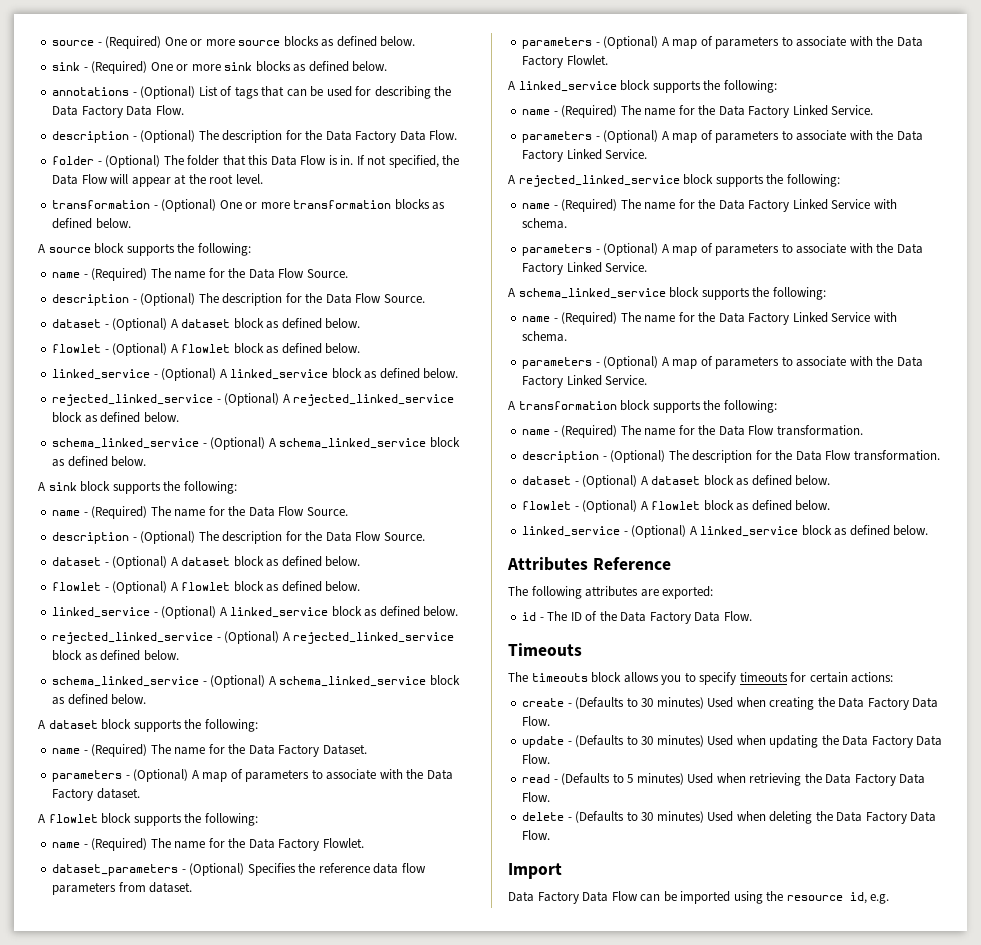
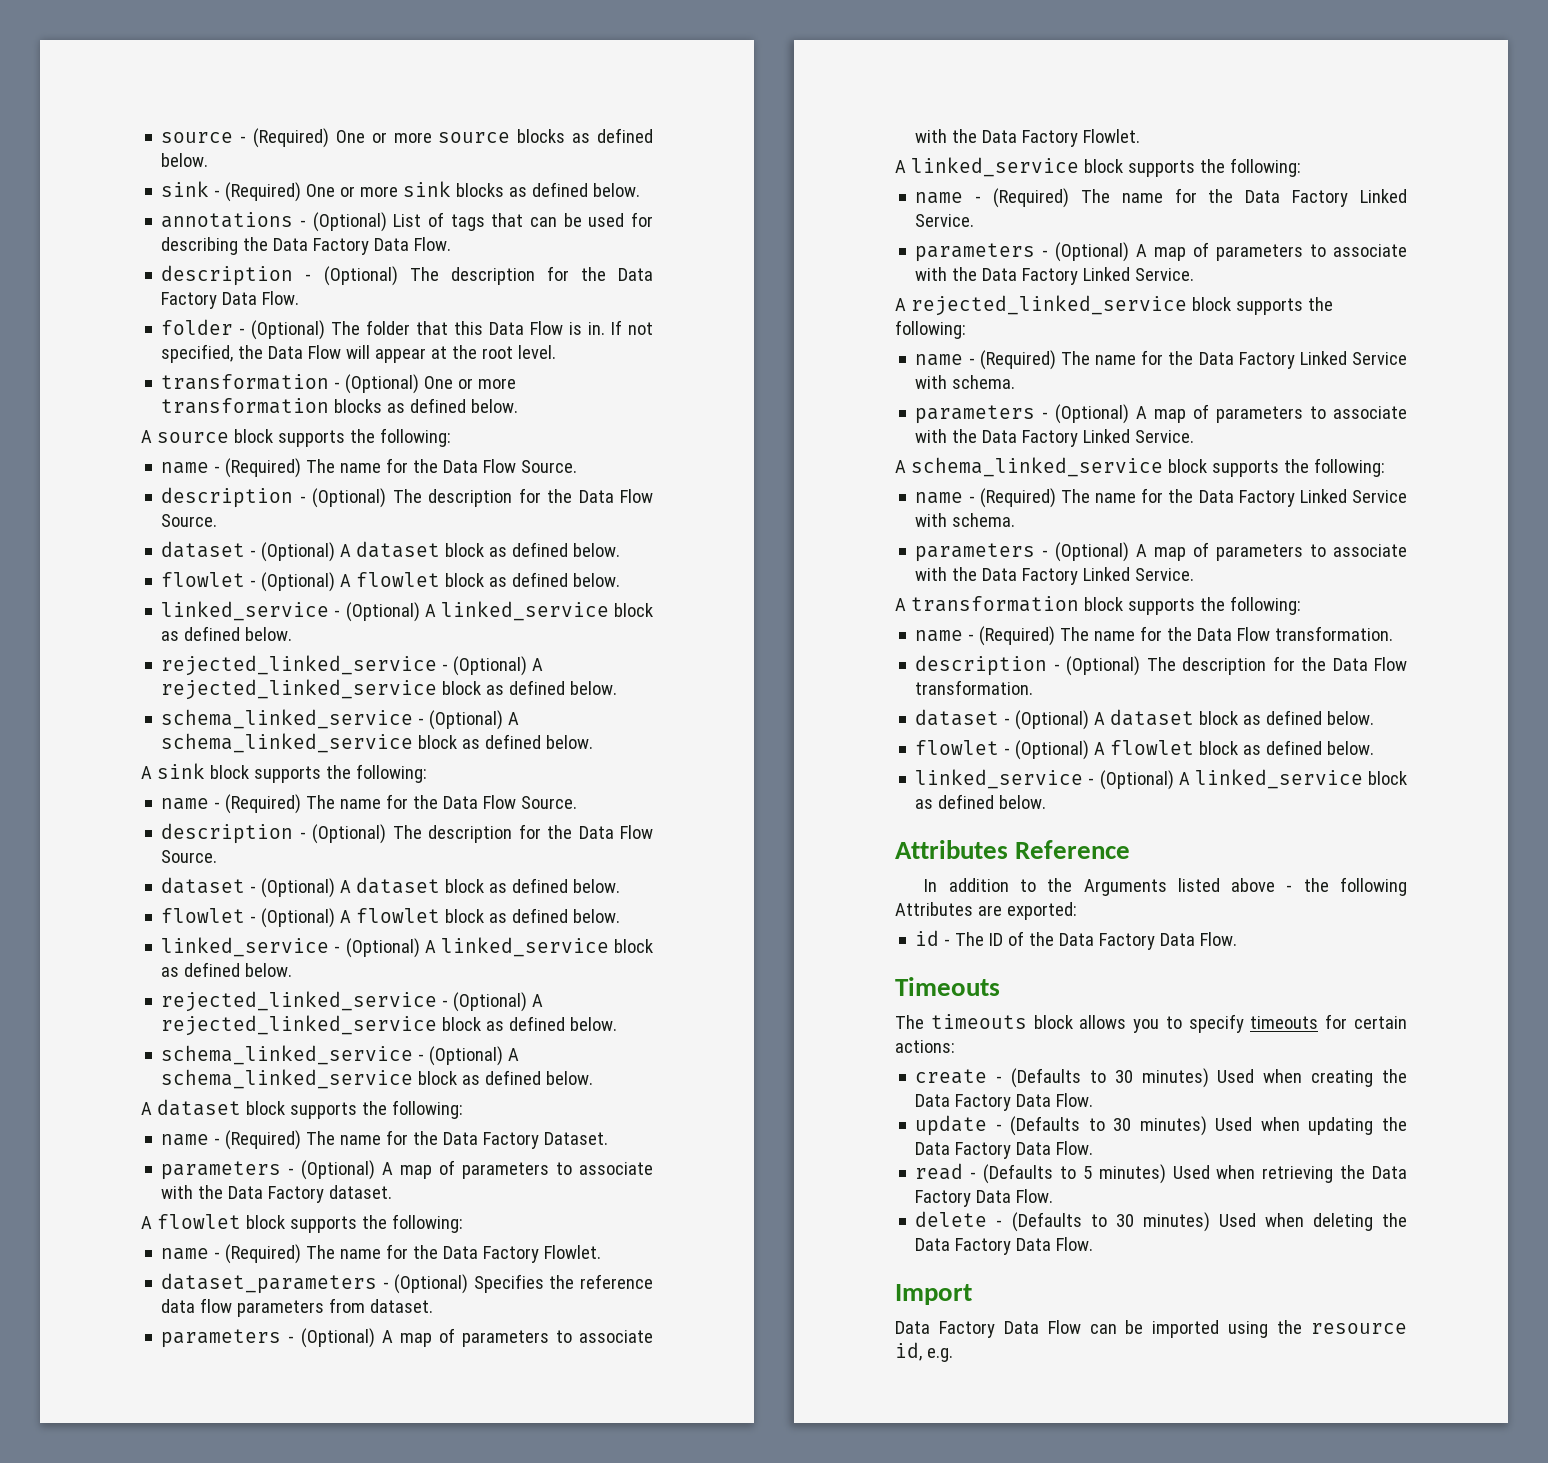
- The following attributes are exported:
+ In addition to the Arguments listed above - the following Attributes are exported:

